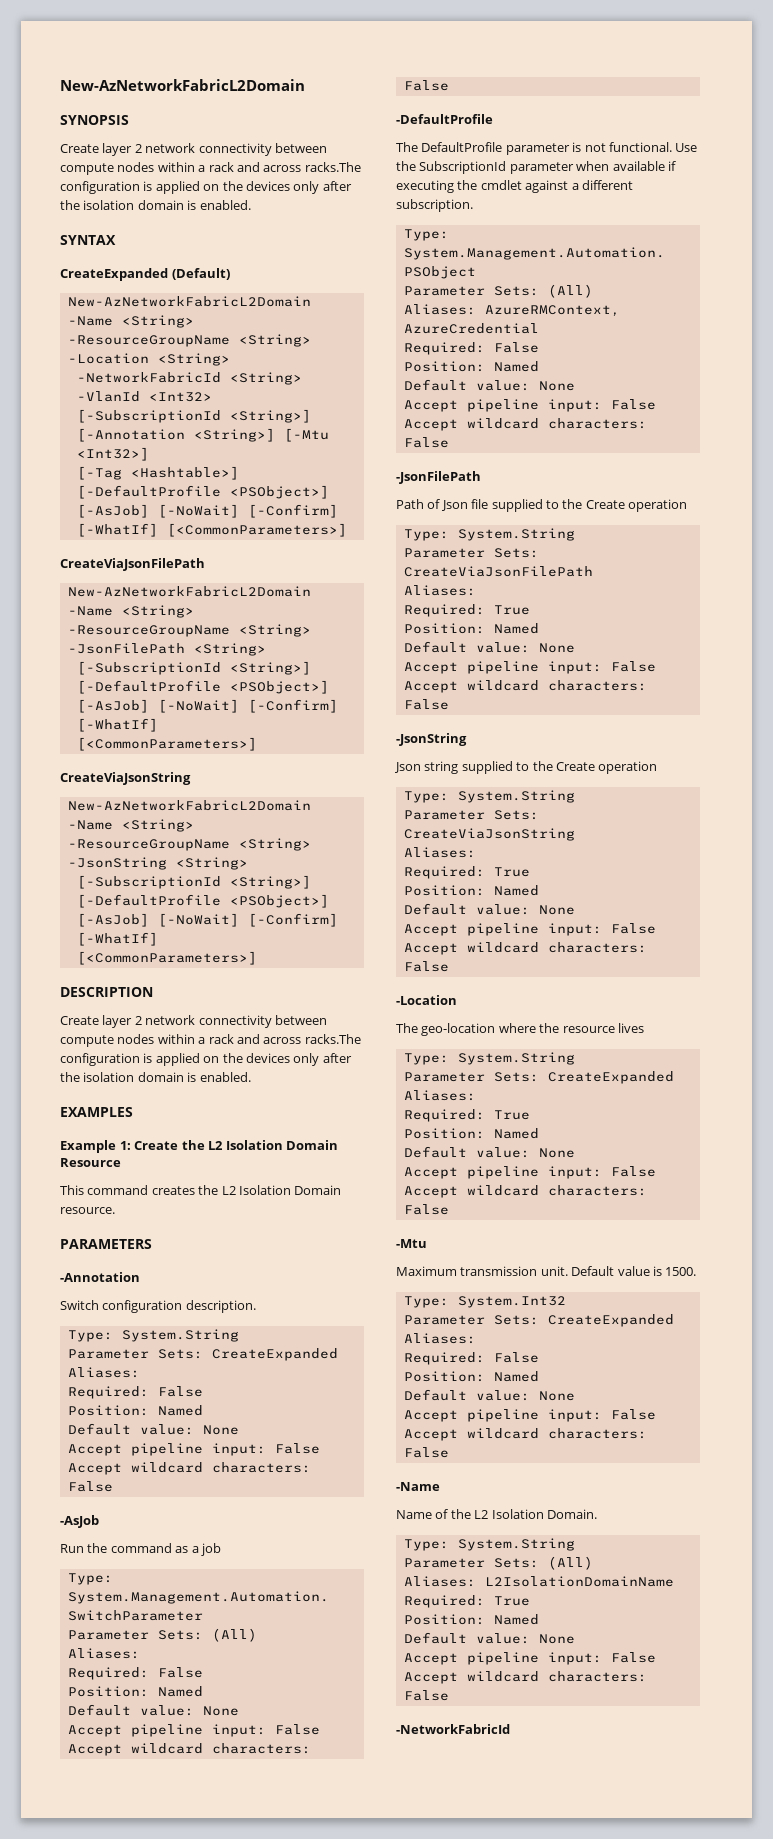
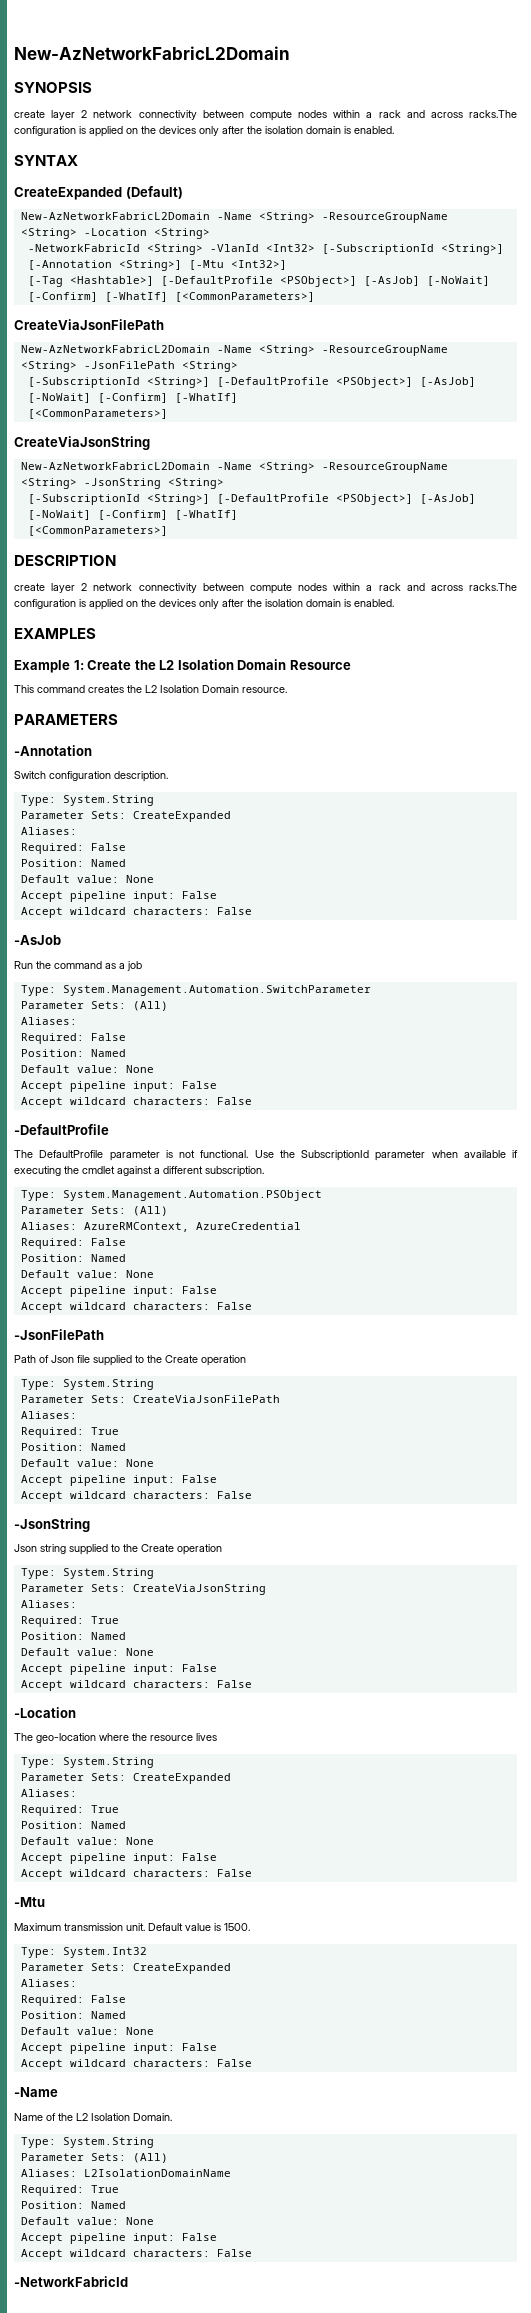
  SYNOPSIS
- Create layer 2 network connectivity between compute nodes within a rack and across racks.The configuration is applied on the devices only after the isolation domain is enabled.
+ create layer 2 network connectivity between compute nodes within a rack and across racks.The configuration is applied on the devices only after the isolation domain is enabled.
  DESCRIPTION
- Create layer 2 network connectivity between compute nodes within a rack and across racks.The configuration is applied on the devices only after the isolation domain is enabled.
+ create layer 2 network connectivity between compute nodes within a rack and across racks.The configuration is applied on the devices only after the isolation domain is enabled.

